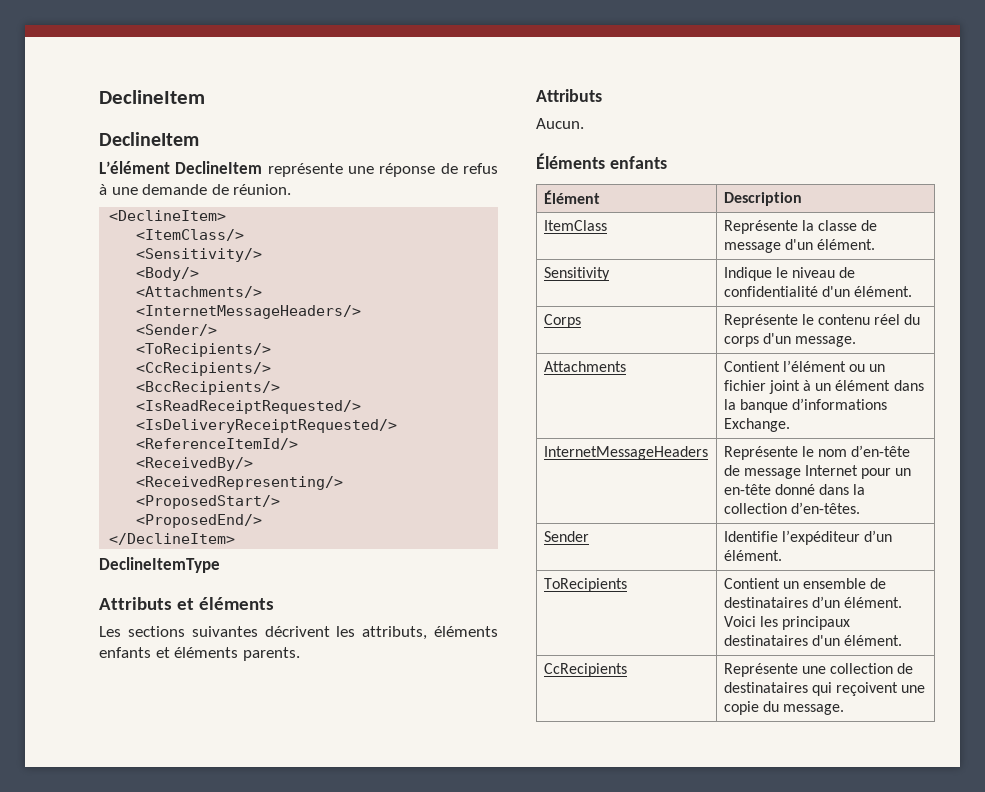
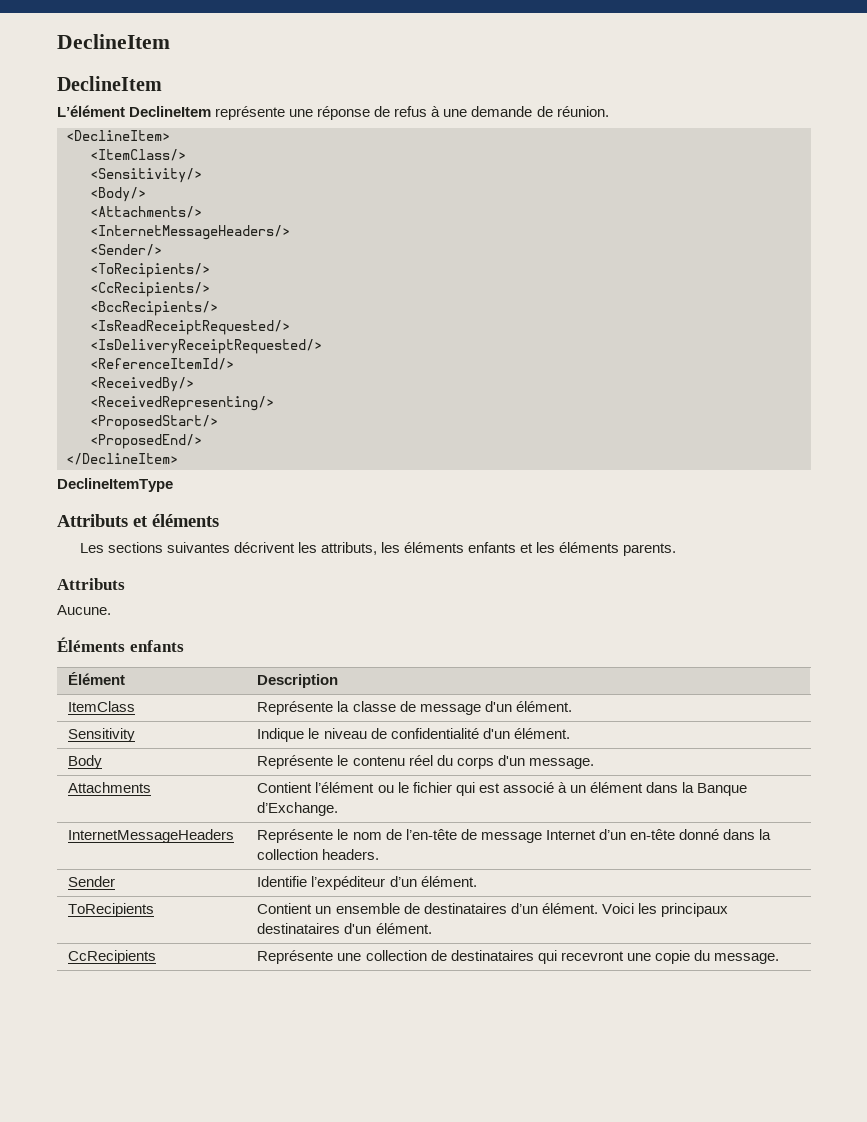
- Les sections suivantes décrivent les attributs, éléments enfants et éléments parents.
+ Les sections suivantes décrivent les attributs, les éléments enfants et les éléments parents.
- Aucun.
+ Aucune.
- Corps | Représente le contenu réel du corps d'un message.
+ Body | Représente le contenu réel du corps d'un message.
- Attachments | Contient l’élément ou un fichier joint à un élément dans la banque d’informations Exchange.
+ Attachments | Contient l’élément ou le fichier qui est associé à un élément dans la Banque d’Exchange.
- InternetMessageHeaders | Représente le nom d’en-tête de message Internet pour un en-tête donné dans la collection d’en-têtes.
+ InternetMessageHeaders | Représente le nom de l’en-tête de message Internet d’un en-tête donné dans la collection headers.
- CcRecipients | Représente une collection de destinataires qui reçoivent une copie du message.
+ CcRecipients | Représente une collection de destinataires qui recevront une copie du message.

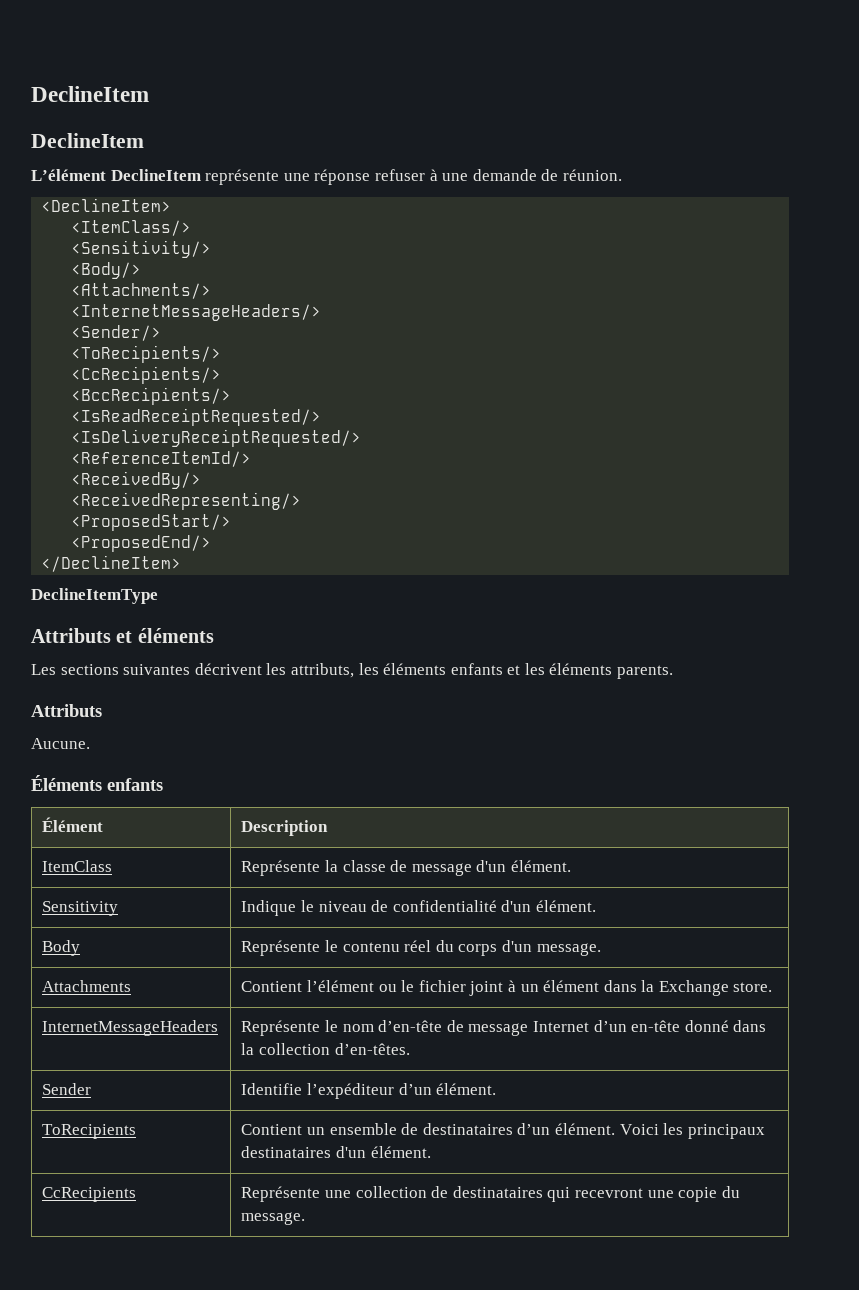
- L’élément DeclineItem représente une réponse de refus à une demande de réunion.
+ L’élément DeclineItem représente une réponse refuser à une demande de réunion.
- Attachments | Contient l’élément ou le fichier qui est associé à un élément dans la Banque d’Exchange.
+ Attachments | Contient l’élément ou le fichier joint à un élément dans la Exchange store.
- InternetMessageHeaders | Représente le nom de l’en-tête de message Internet d’un en-tête donné dans la collection headers.
+ InternetMessageHeaders | Représente le nom d’en-tête de message Internet d’un en-tête donné dans la collection d’en-têtes.

